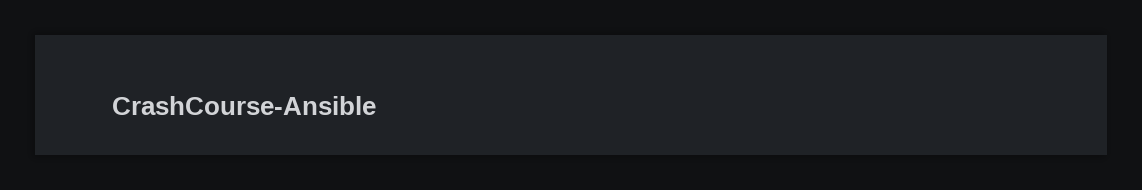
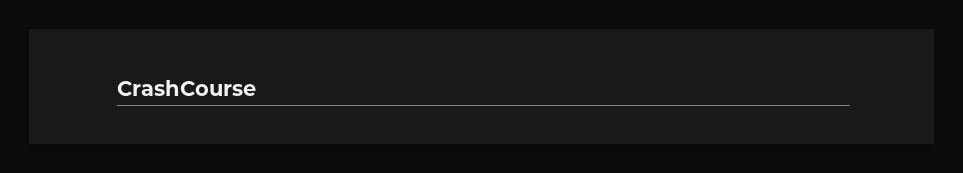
- CrashCourse-Ansible
+ CrashCourse

